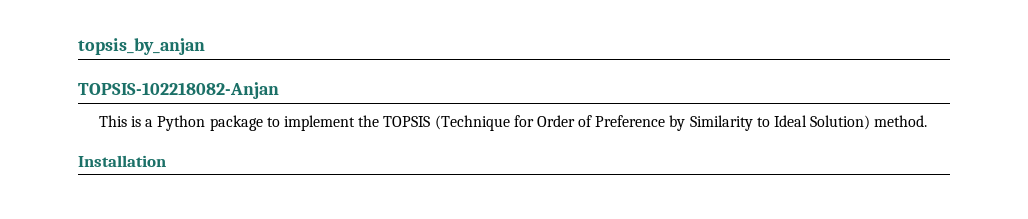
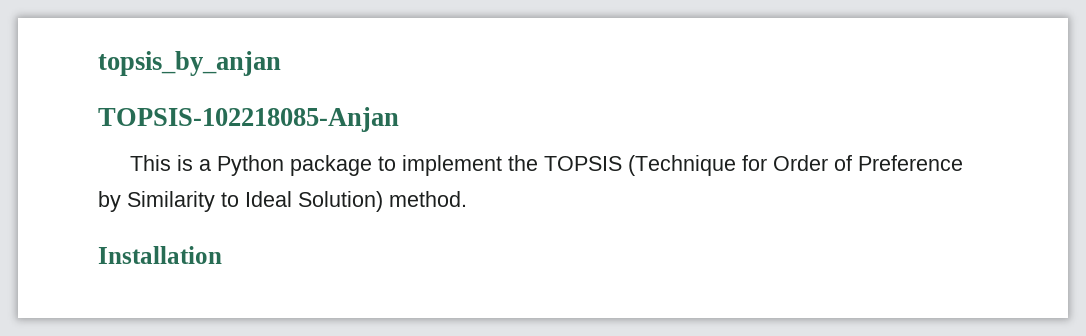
- TOPSIS-102218082-Anjan
+ TOPSIS-102218085-Anjan

